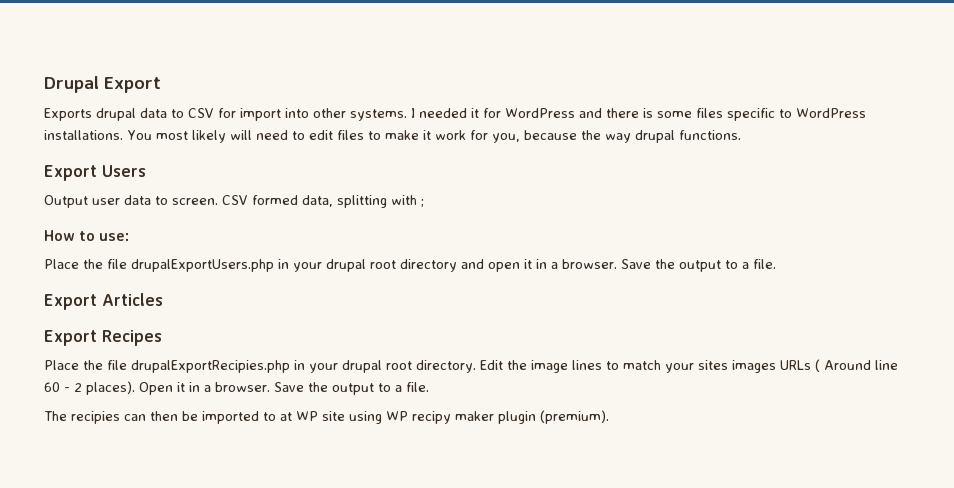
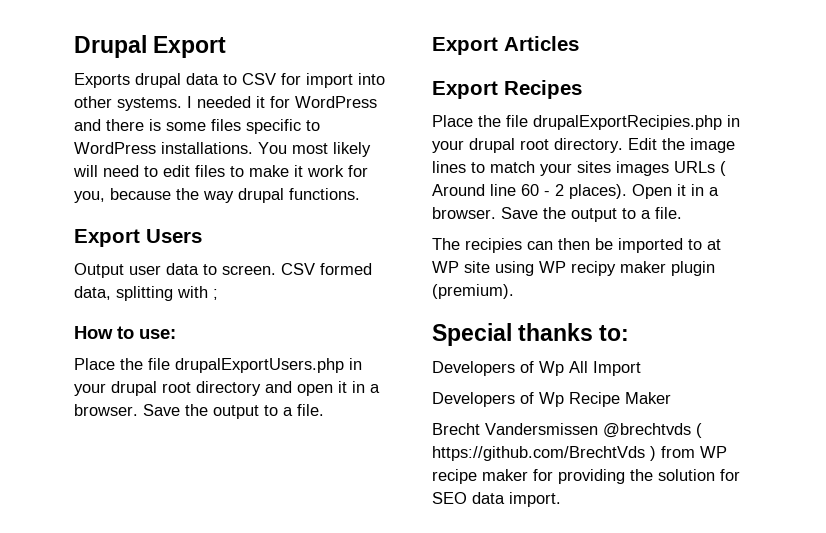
+ Special thanks to:
+ Developers of Wp All Import
+ Developers of Wp Recipe Maker
+ Brecht Vandersmissen @brechtvds ( https://github.com/BrechtVds ) from WP recipe maker for providing the solution for SEO data import.

